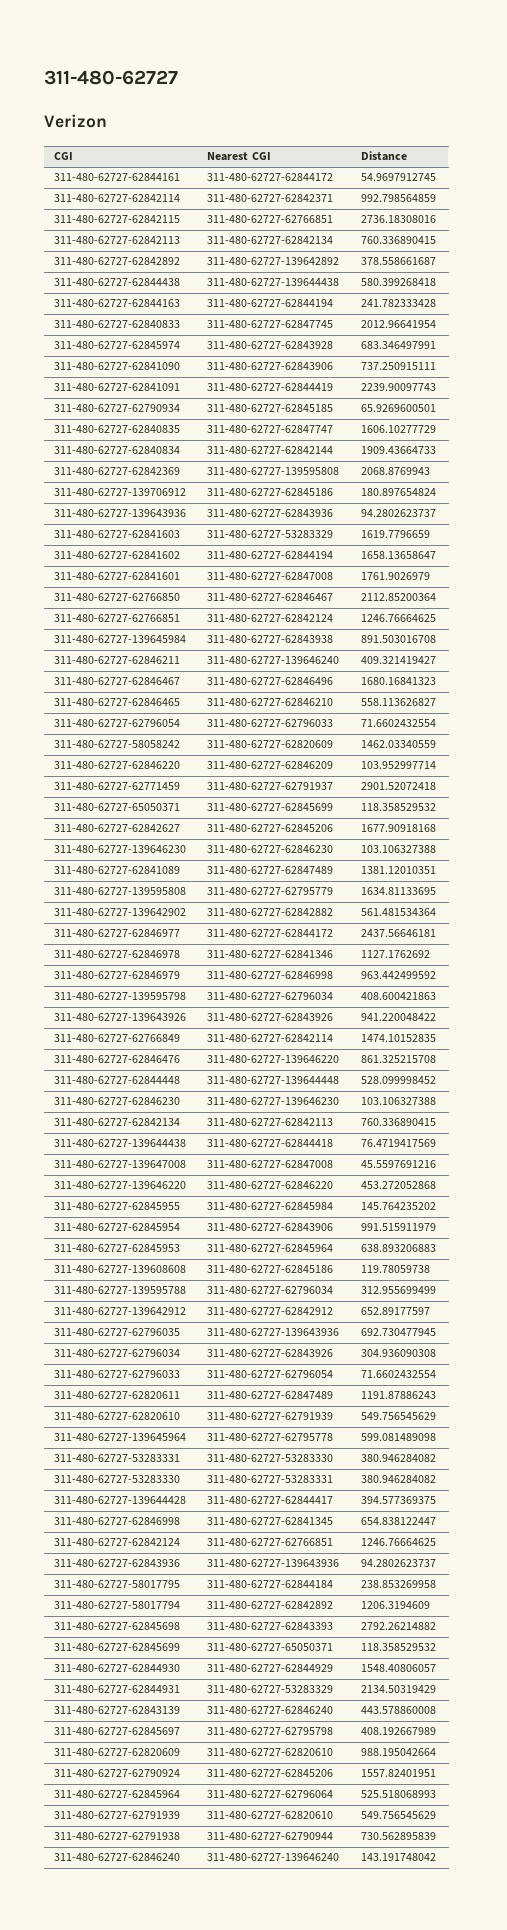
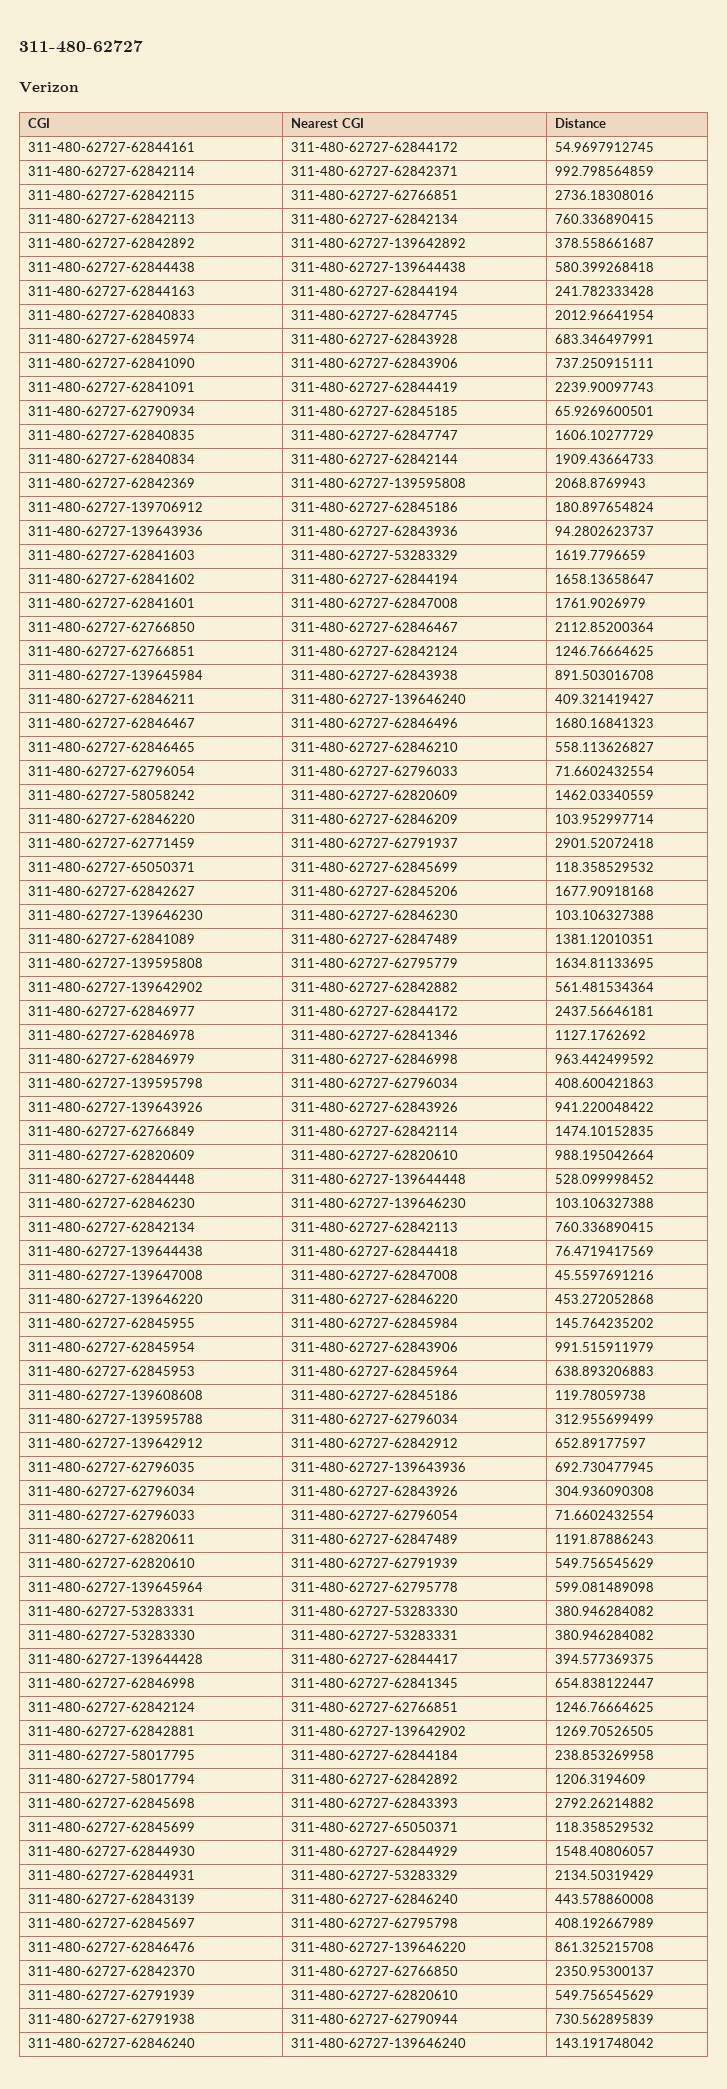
- 311-480-62727-62846476 | 311-480-62727-139646220 | 861.325215708
+ 311-480-62727-62820609 | 311-480-62727-62820610 | 988.195042664
- 311-480-62727-62843936 | 311-480-62727-139643936 | 94.2802623737
+ 311-480-62727-62842881 | 311-480-62727-139642902 | 1269.70526505
- 311-480-62727-62820609 | 311-480-62727-62820610 | 988.195042664
- 311-480-62727-62790924 | 311-480-62727-62845206 | 1557.82401951
- 311-480-62727-62845964 | 311-480-62727-62796064 | 525.518068993
+ 311-480-62727-62846476 | 311-480-62727-139646220 | 861.325215708
+ 311-480-62727-62842370 | 311-480-62727-62766850 | 2350.95300137

